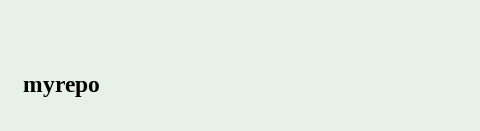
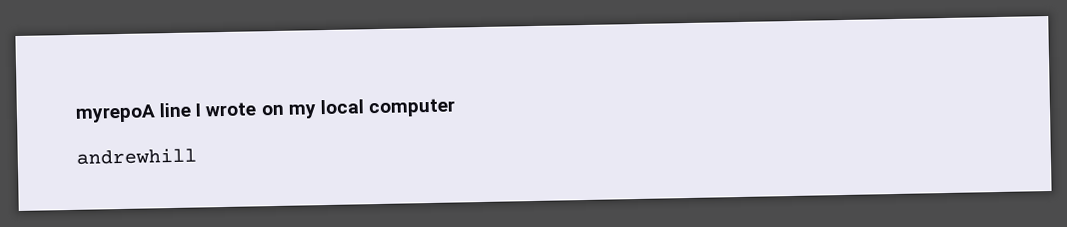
- myrepo
+ myrepoA line I wrote on my local computer
+ andrewhill

